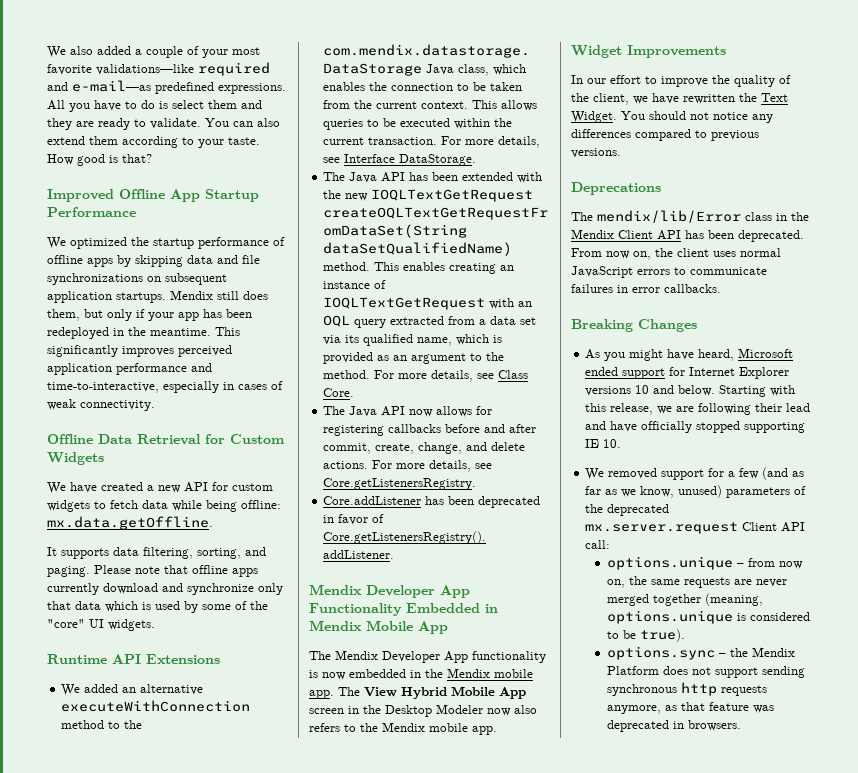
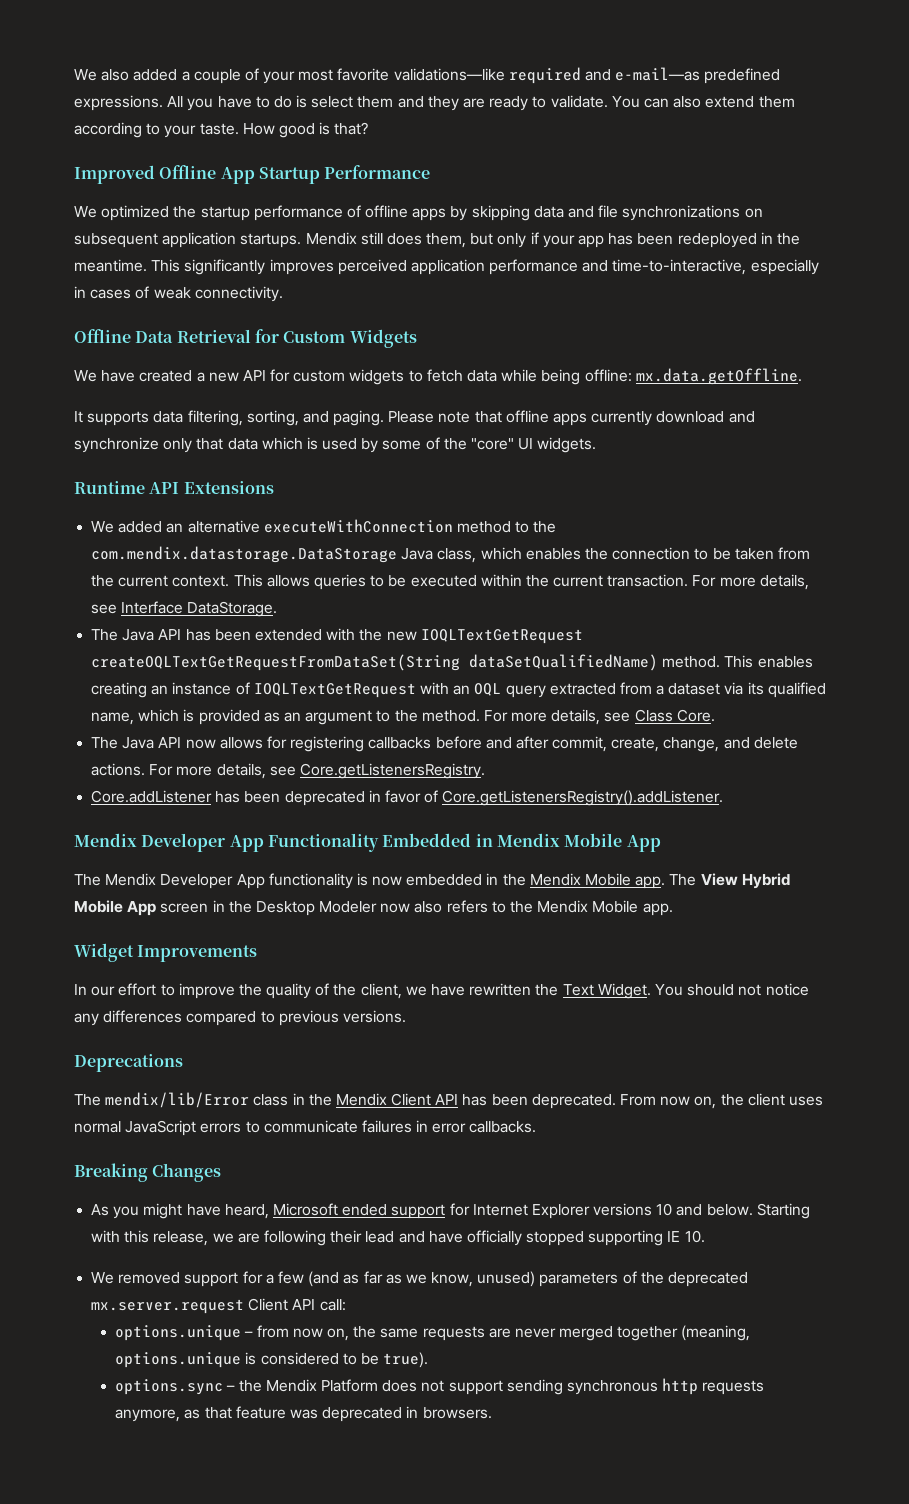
- This enables creating an instance of IOQLTextGetRequest with an OQL query extracted from a data set via its qualified name, which is provided as an argument to the method.
+ This enables creating an instance of IOQLTextGetRequest with an OQL query extracted from a dataset via its qualified name, which is provided as an argument to the method.
- The Mendix Developer App functionality is now embedded in the Mendix mobile app.
+ The Mendix Developer App functionality is now embedded in the Mendix Mobile app.
- The View Hybrid Mobile App screen in the Desktop Modeler now also refers to the Mendix mobile app.
+ The View Hybrid Mobile App screen in the Desktop Modeler now also refers to the Mendix Mobile app.

